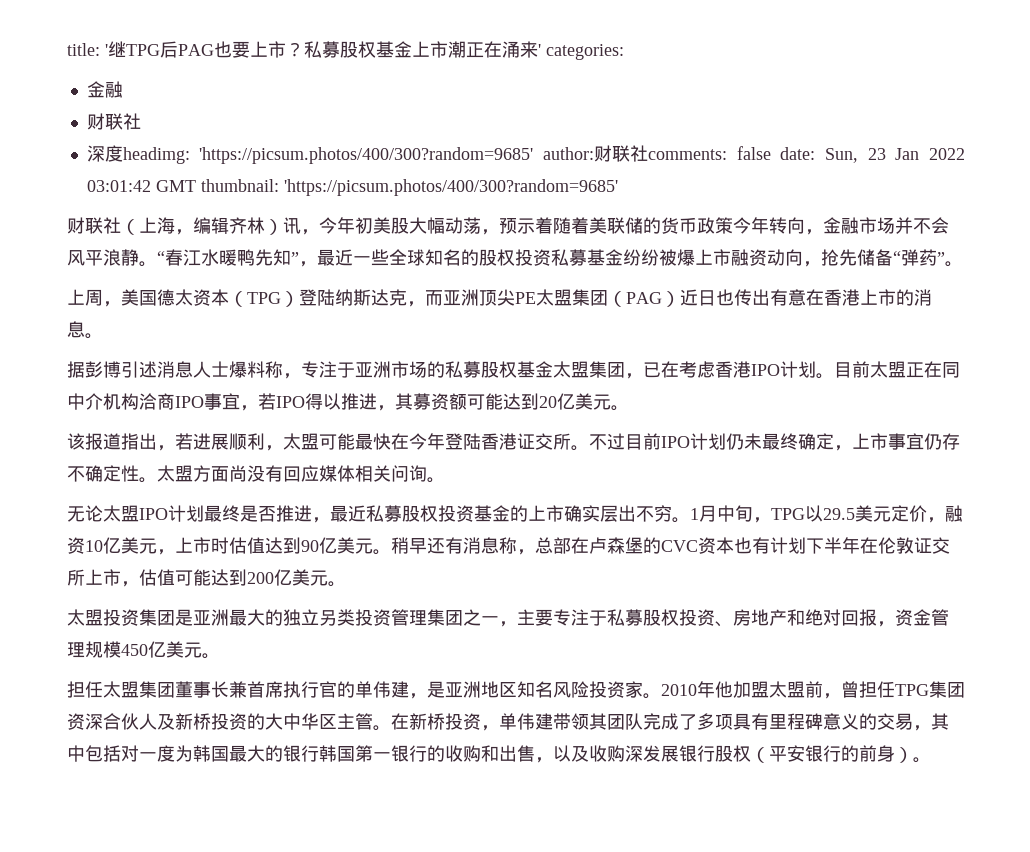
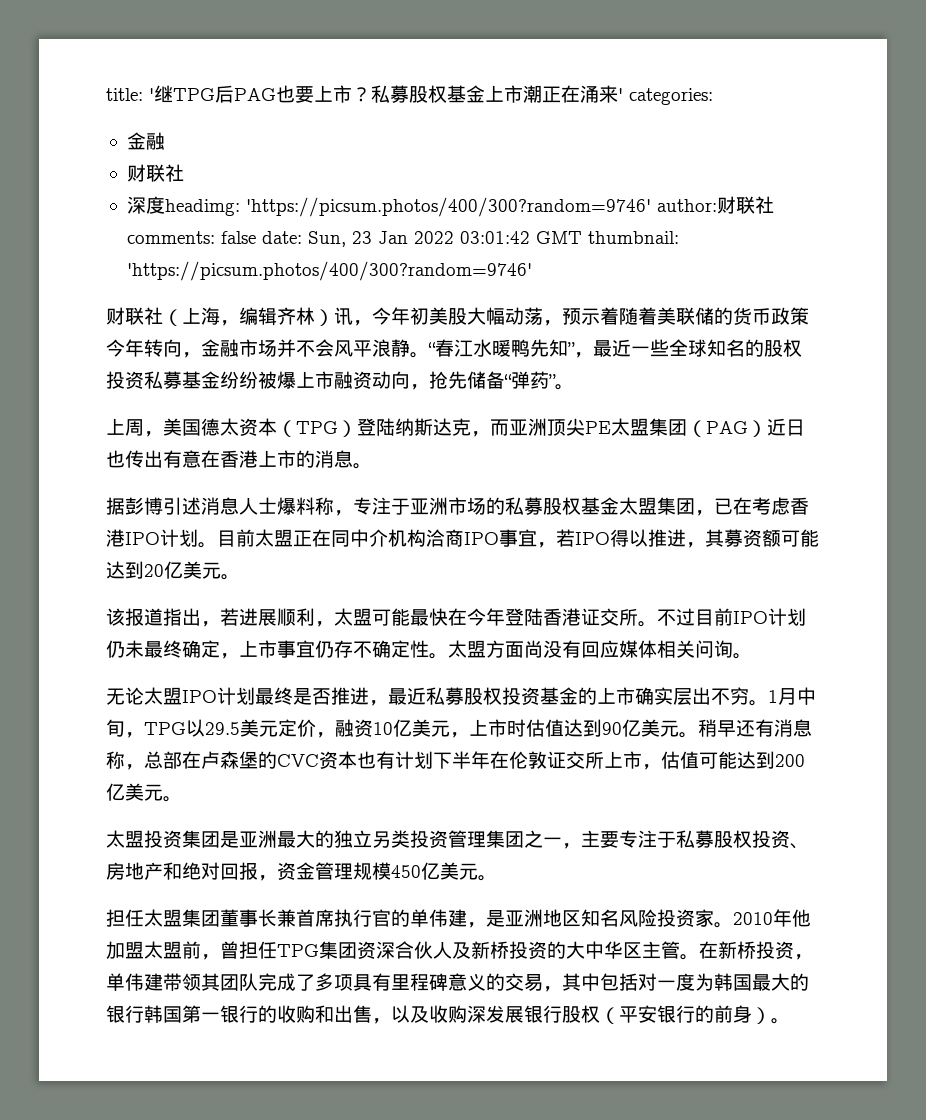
- 深度headimg: 'https://picsum.photos/400/300?random=9685' author:财联社comments: false date: Sun, 23 Jan 2022 03:01:42 GMT thumbnail: 'https://picsum.photos/400/300?random=9685'
+ 深度headimg: 'https://picsum.photos/400/300?random=9746' author:财联社comments: false date: Sun, 23 Jan 2022 03:01:42 GMT thumbnail: 'https://picsum.photos/400/300?random=9746'

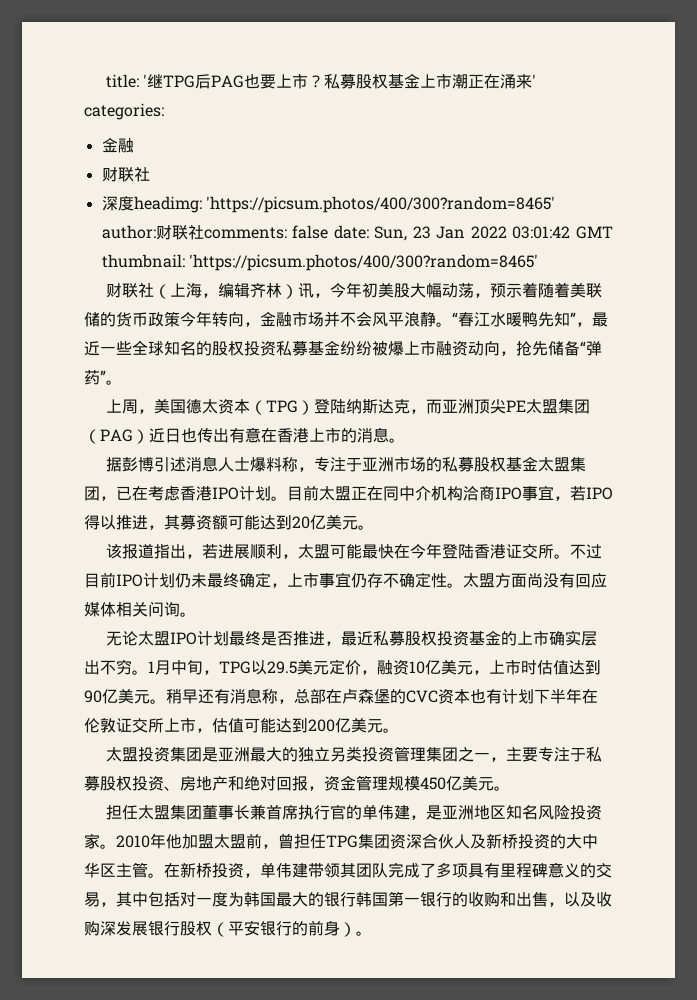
- 深度headimg: 'https://picsum.photos/400/300?random=9746' author:财联社comments: false date: Sun, 23 Jan 2022 03:01:42 GMT thumbnail: 'https://picsum.photos/400/300?random=9746'
+ 深度headimg: 'https://picsum.photos/400/300?random=8465' author:财联社comments: false date: Sun, 23 Jan 2022 03:01:42 GMT thumbnail: 'https://picsum.photos/400/300?random=8465'

